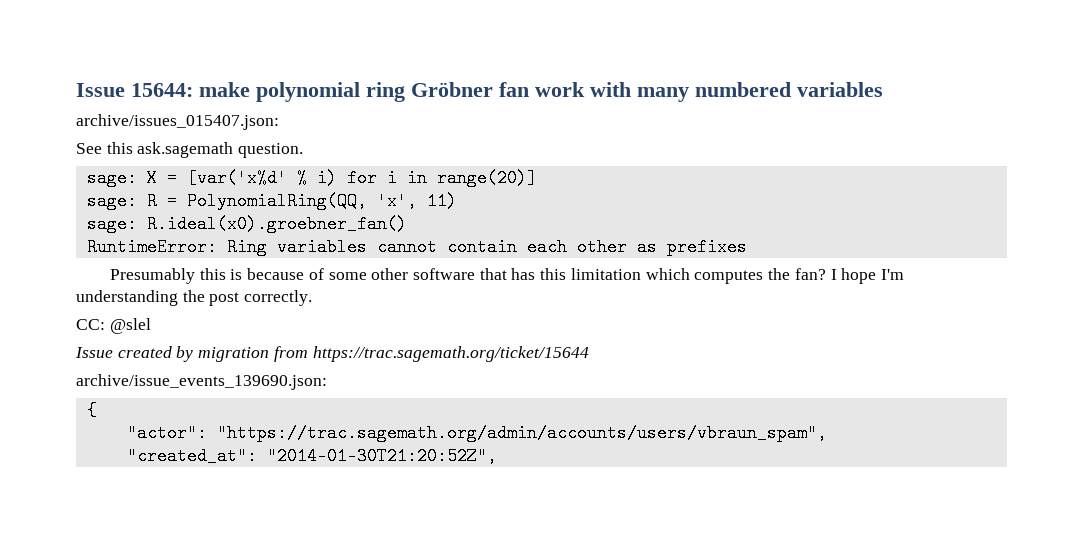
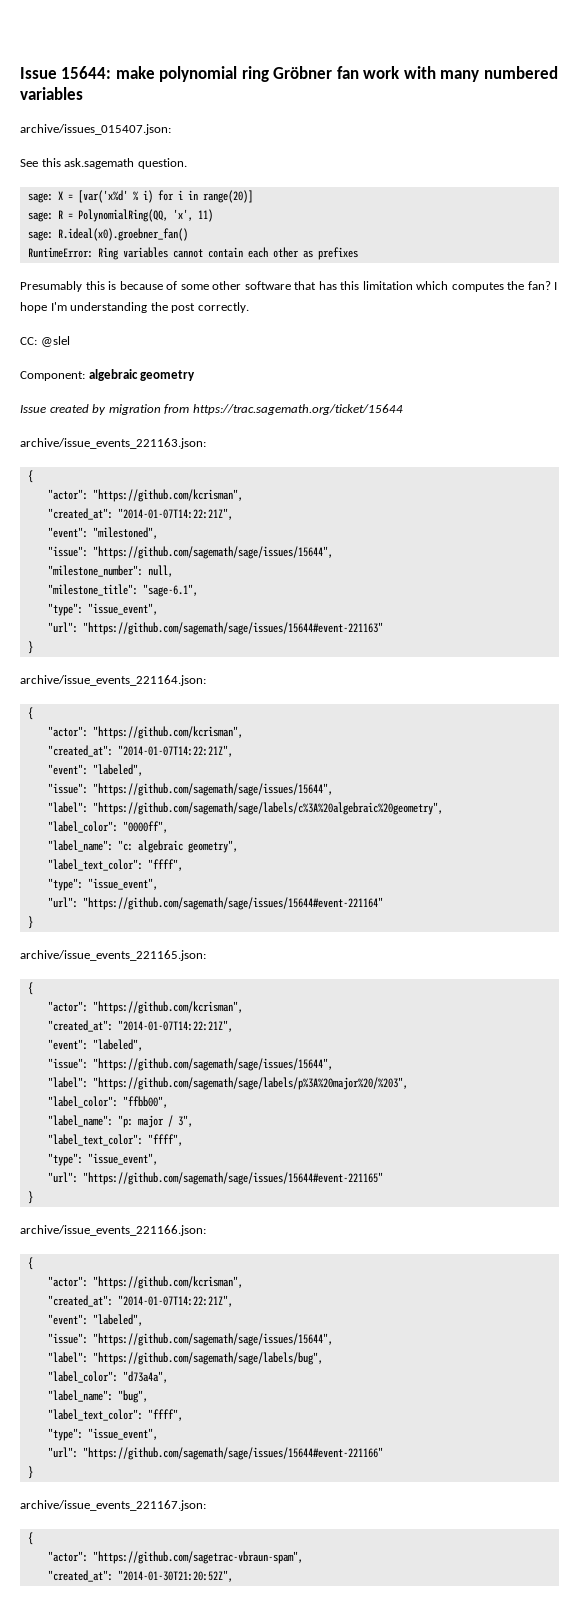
+ Component: algebraic geometry
- archive/issue_events_139690.json:
+ archive/issue_events_221163.json:
  {
- "actor": "https://trac.sagemath.org/admin/accounts/users/vbraun_spam",
+ "actor": "https://github.com/kcrisman",
+ "created_at": "2014-01-07T14:22:21Z",
+ "event": "milestoned",
+ "issue": "https://github.com/sagemath/sage/issues/15644",
+ "milestone_number": null,
+ "milestone_title": "sage-6.1",
+ "type": "issue_event",
+ "url": "https://github.com/sagemath/sage/issues/15644#event-221163"
+ }
+ archive/issue_events_221164.json:
+ {
+ "actor": "https://github.com/kcrisman",
+ "created_at": "2014-01-07T14:22:21Z",
+ "event": "labeled",
+ "issue": "https://github.com/sagemath/sage/issues/15644",
+ "label": "https://github.com/sagemath/sage/labels/c%3A%20algebraic%20geometry",
+ "label_color": "0000ff",
+ "label_name": "c: algebraic geometry",
+ "label_text_color": "ffff",
+ "type": "issue_event",
+ "url": "https://github.com/sagemath/sage/issues/15644#event-221164"
+ }
+ archive/issue_events_221165.json:
+ {
+ "actor": "https://github.com/kcrisman",
+ "created_at": "2014-01-07T14:22:21Z",
+ "event": "labeled",
+ "issue": "https://github.com/sagemath/sage/issues/15644",
+ "label": "https://github.com/sagemath/sage/labels/p%3A%20major%20/%203",
+ "label_color": "ffbb00",
+ "label_name": "p: major / 3",
+ "label_text_color": "ffff",
+ "type": "issue_event",
+ "url": "https://github.com/sagemath/sage/issues/15644#event-221165"
+ }
+ archive/issue_events_221166.json:
+ {
+ "actor": "https://github.com/kcrisman",
+ "created_at": "2014-01-07T14:22:21Z",
+ "event": "labeled",
+ "issue": "https://github.com/sagemath/sage/issues/15644",
+ "label": "https://github.com/sagemath/sage/labels/bug",
+ "label_color": "d73a4a",
+ "label_name": "bug",
+ "label_text_color": "ffff",
+ "type": "issue_event",
+ "url": "https://github.com/sagemath/sage/issues/15644#event-221166"
+ }
+ archive/issue_events_221167.json:
+ {
+ "actor": "https://github.com/sagetrac-vbraun-spam",

